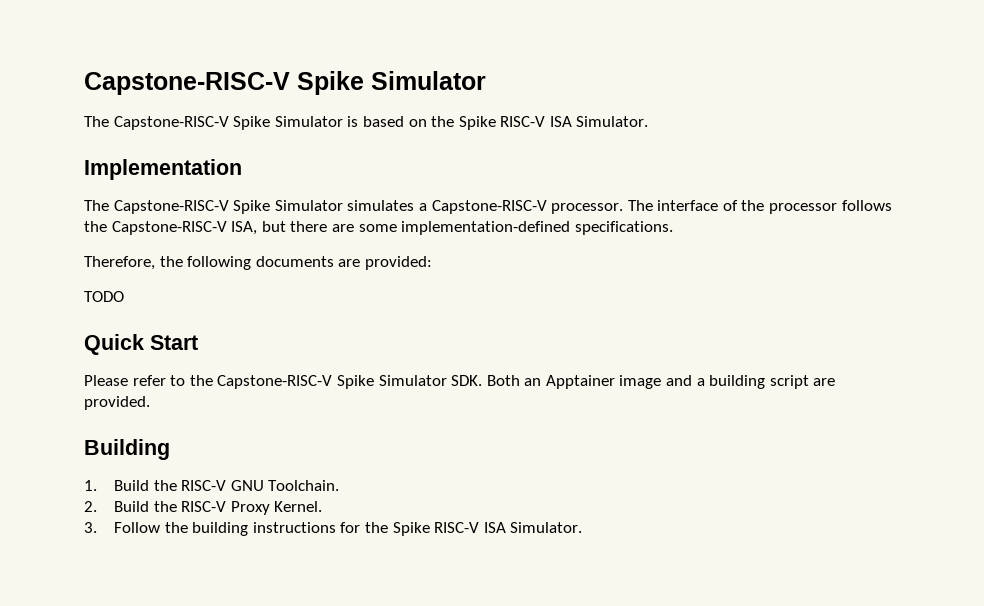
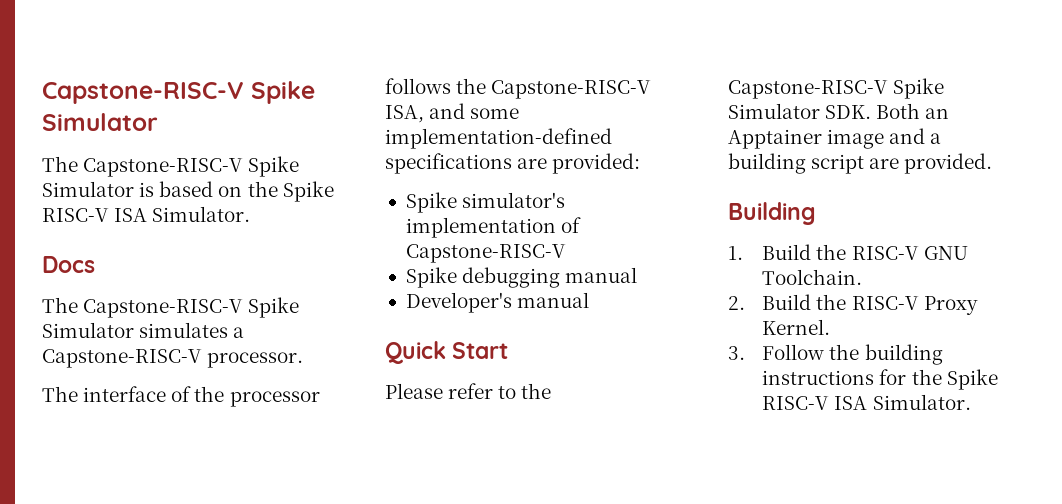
- Implementation
+ Docs
- The Capstone-RISC-V Spike Simulator simulates a Capstone-RISC-V processor. The interface of the processor follows the Capstone-RISC-V ISA, but there are some implementation-defined specifications.
- Therefore, the following documents are provided:
- TODO
+ The Capstone-RISC-V Spike Simulator simulates a Capstone-RISC-V processor.
+ The interface of the processor follows the Capstone-RISC-V ISA, and some implementation-defined specifications are provided:
+ Spike simulator's implementation of Capstone-RISC-V
+ Spike debugging manual
+ Developer's manual

